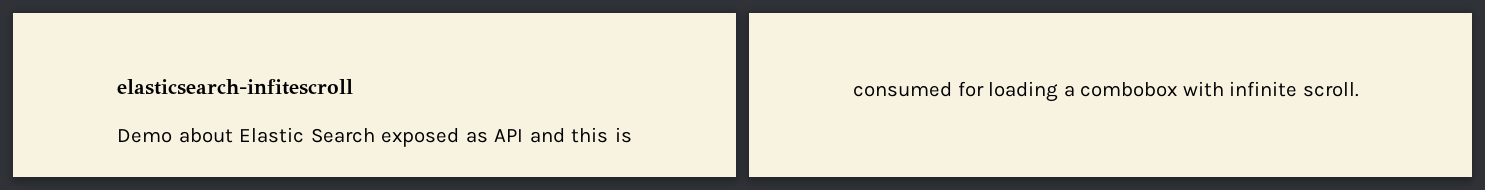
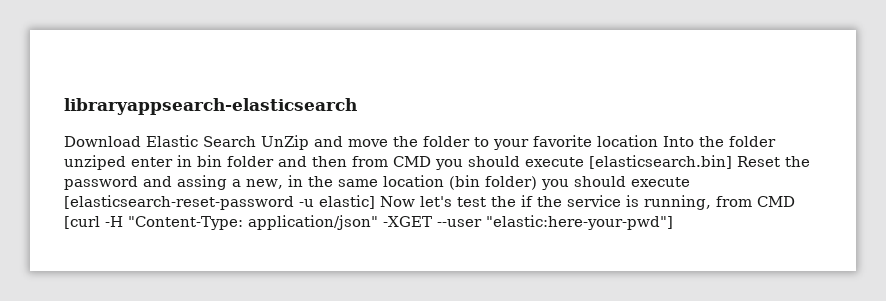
- elasticsearch-infitescroll
- Demo about Elastic Search exposed as API and this is consumed for loading a combobox with infinite scroll.
+ libraryappsearch-elasticsearch
+ Download Elastic Search UnZip and move the folder to your favorite location Into the folder unziped enter in bin folder and then from CMD you should execute [elasticsearch.bin] Reset the password and assing a new, in the same location (bin folder) you should execute [elasticsearch-reset-password -u elastic] Now let's test the if the service is running, from CMD [curl -H "Content-Type: application/json" -XGET --user "elastic:here-your-pwd"]

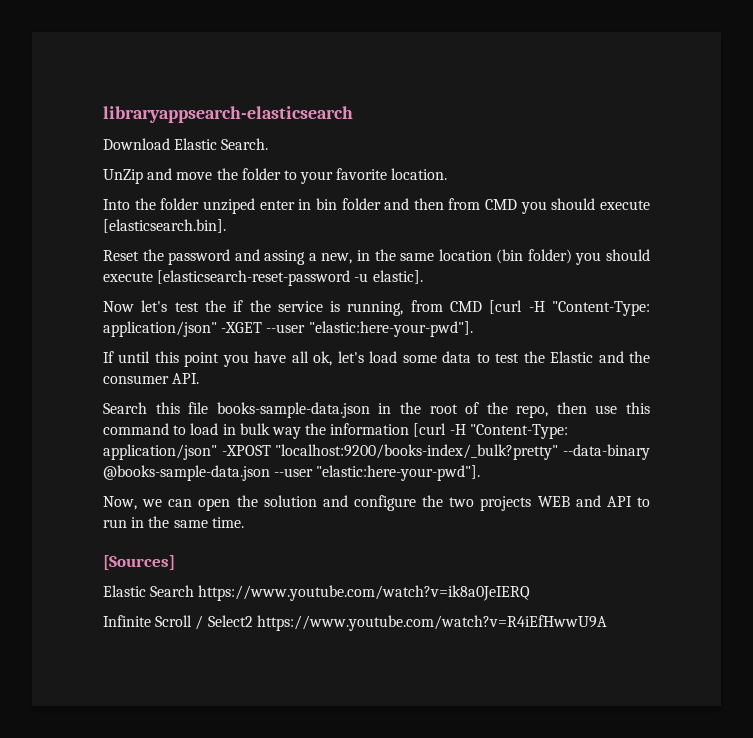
- Download Elastic Search UnZip and move the folder to your favorite location Into the folder unziped enter in bin folder and then from CMD you should execute [elasticsearch.bin] Reset the password and assing a new, in the same location (bin folder) you should execute [elasticsearch-reset-password -u elastic] Now let's test the if the service is running, from CMD [curl -H "Content-Type: application/json" -XGET --user "elastic:here-your-pwd"]
+ Download Elastic Search.
+ UnZip and move the folder to your favorite location.
+ Into the folder unziped enter in bin folder and then from CMD you should execute [elasticsearch.bin].
+ Reset the password and assing a new, in the same location (bin folder) you should execute [elasticsearch-reset-password -u elastic].
+ Now let's test the if the service is running, from CMD [curl -H "Content-Type: application/json" -XGET --user "elastic:here-your-pwd"].
+ If until this point you have all ok, let's load some data to test the Elastic and the consumer API.
+ Search this file books-sample-data.json in the root of the repo, then use this command to load in bulk way the information [curl -H "Content-Type: application/json" -XPOST "localhost:9200/books-index/_bulk?pretty" --data-binary @books-sample-data.json --user "elastic:here-your-pwd"].
+ Now, we can open the solution and configure the two projects WEB and API to run in the same time.
+ [Sources]
+ Elastic Search https://www.youtube.com/watch?v=ik8a0JeIERQ
+ Infinite Scroll / Select2 https://www.youtube.com/watch?v=R4iEfHwwU9A

